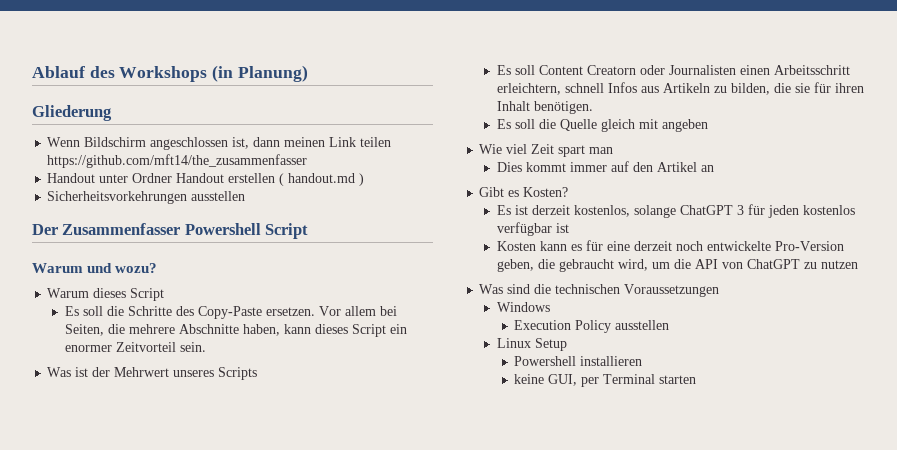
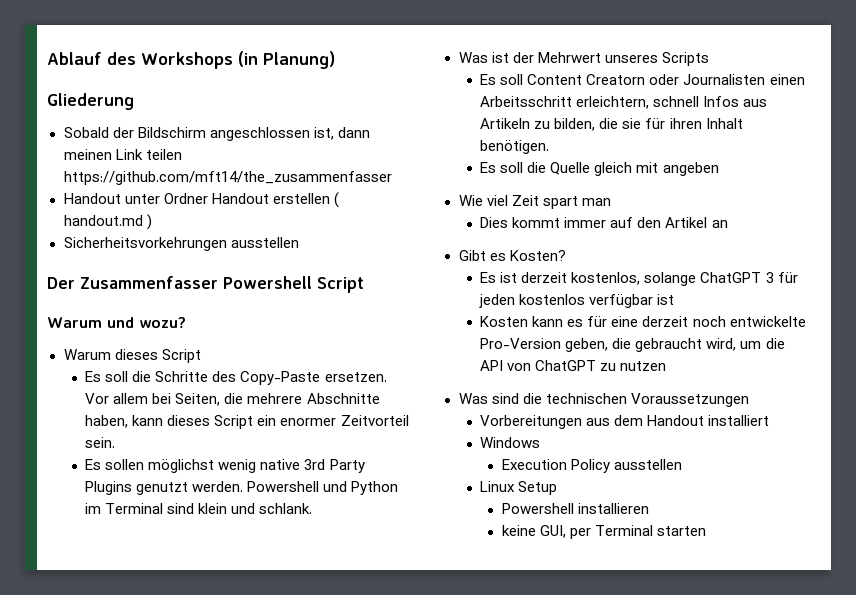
- Wenn Bildschirm angeschlossen ist, dann meinen Link teilen https://github.com/mft14/the_zusammenfasser
+ Sobald der Bildschirm angeschlossen ist, dann meinen Link teilen https://github.com/mft14/the_zusammenfasser
+ Es sollen möglichst wenig native 3rd Party Plugins genutzt werden. Powershell und Python im Terminal sind klein und schlank.
+ Vorbereitungen aus dem Handout installiert

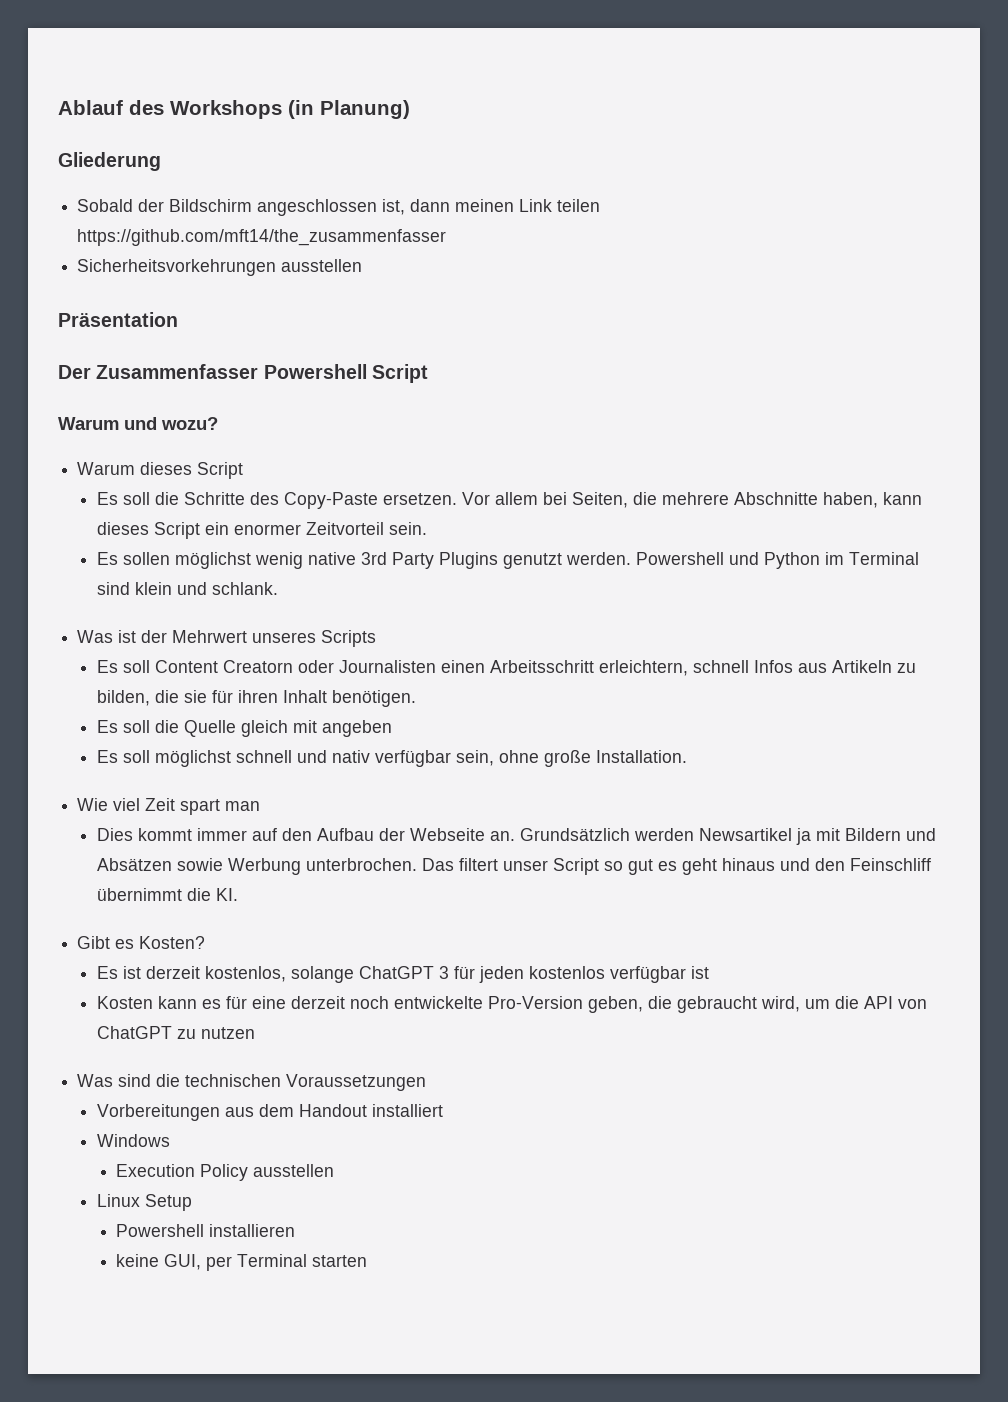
- Handout unter Ordner Handout erstellen ( handout.md )
+ Präsentation
+ Es soll möglichst schnell und nativ verfügbar sein, ohne große Installation.
- Dies kommt immer auf den Artikel an
+ Dies kommt immer auf den Aufbau der Webseite an. Grundsätzlich werden Newsartikel ja mit Bildern und Absätzen sowie Werbung unterbrochen. Das filtert unser Script so gut es geht hinaus und den Feinschliff übernimmt die KI.

